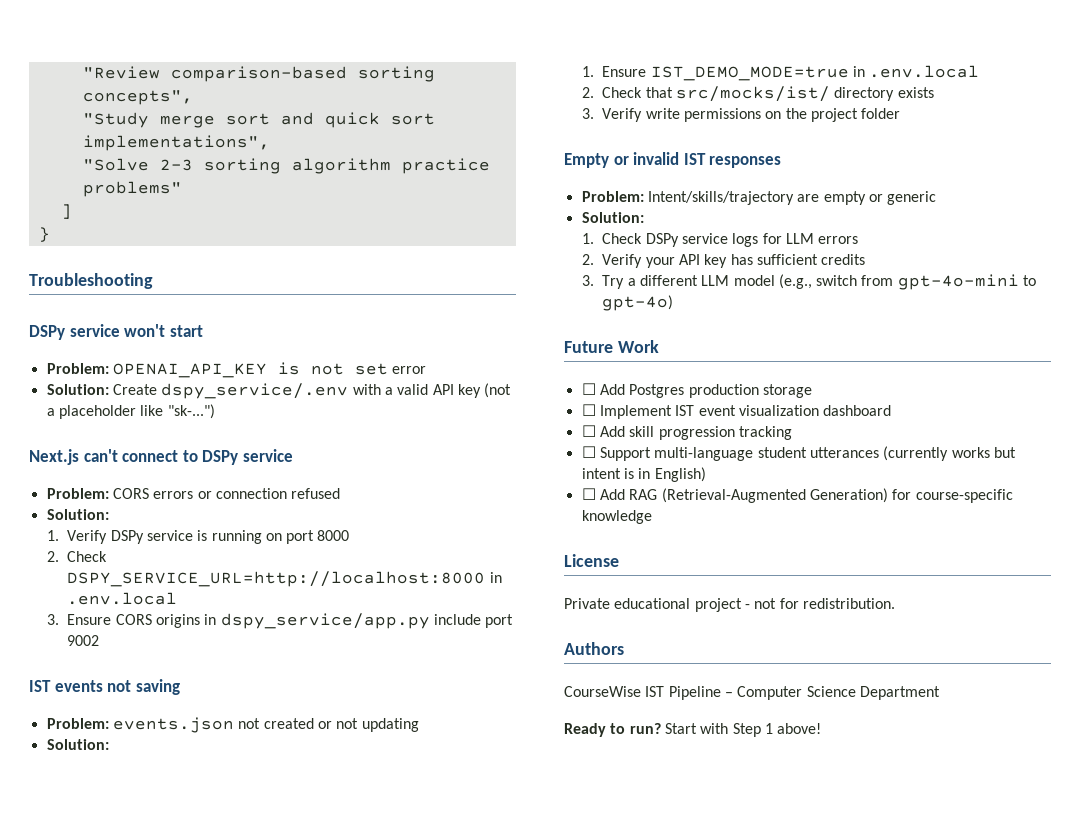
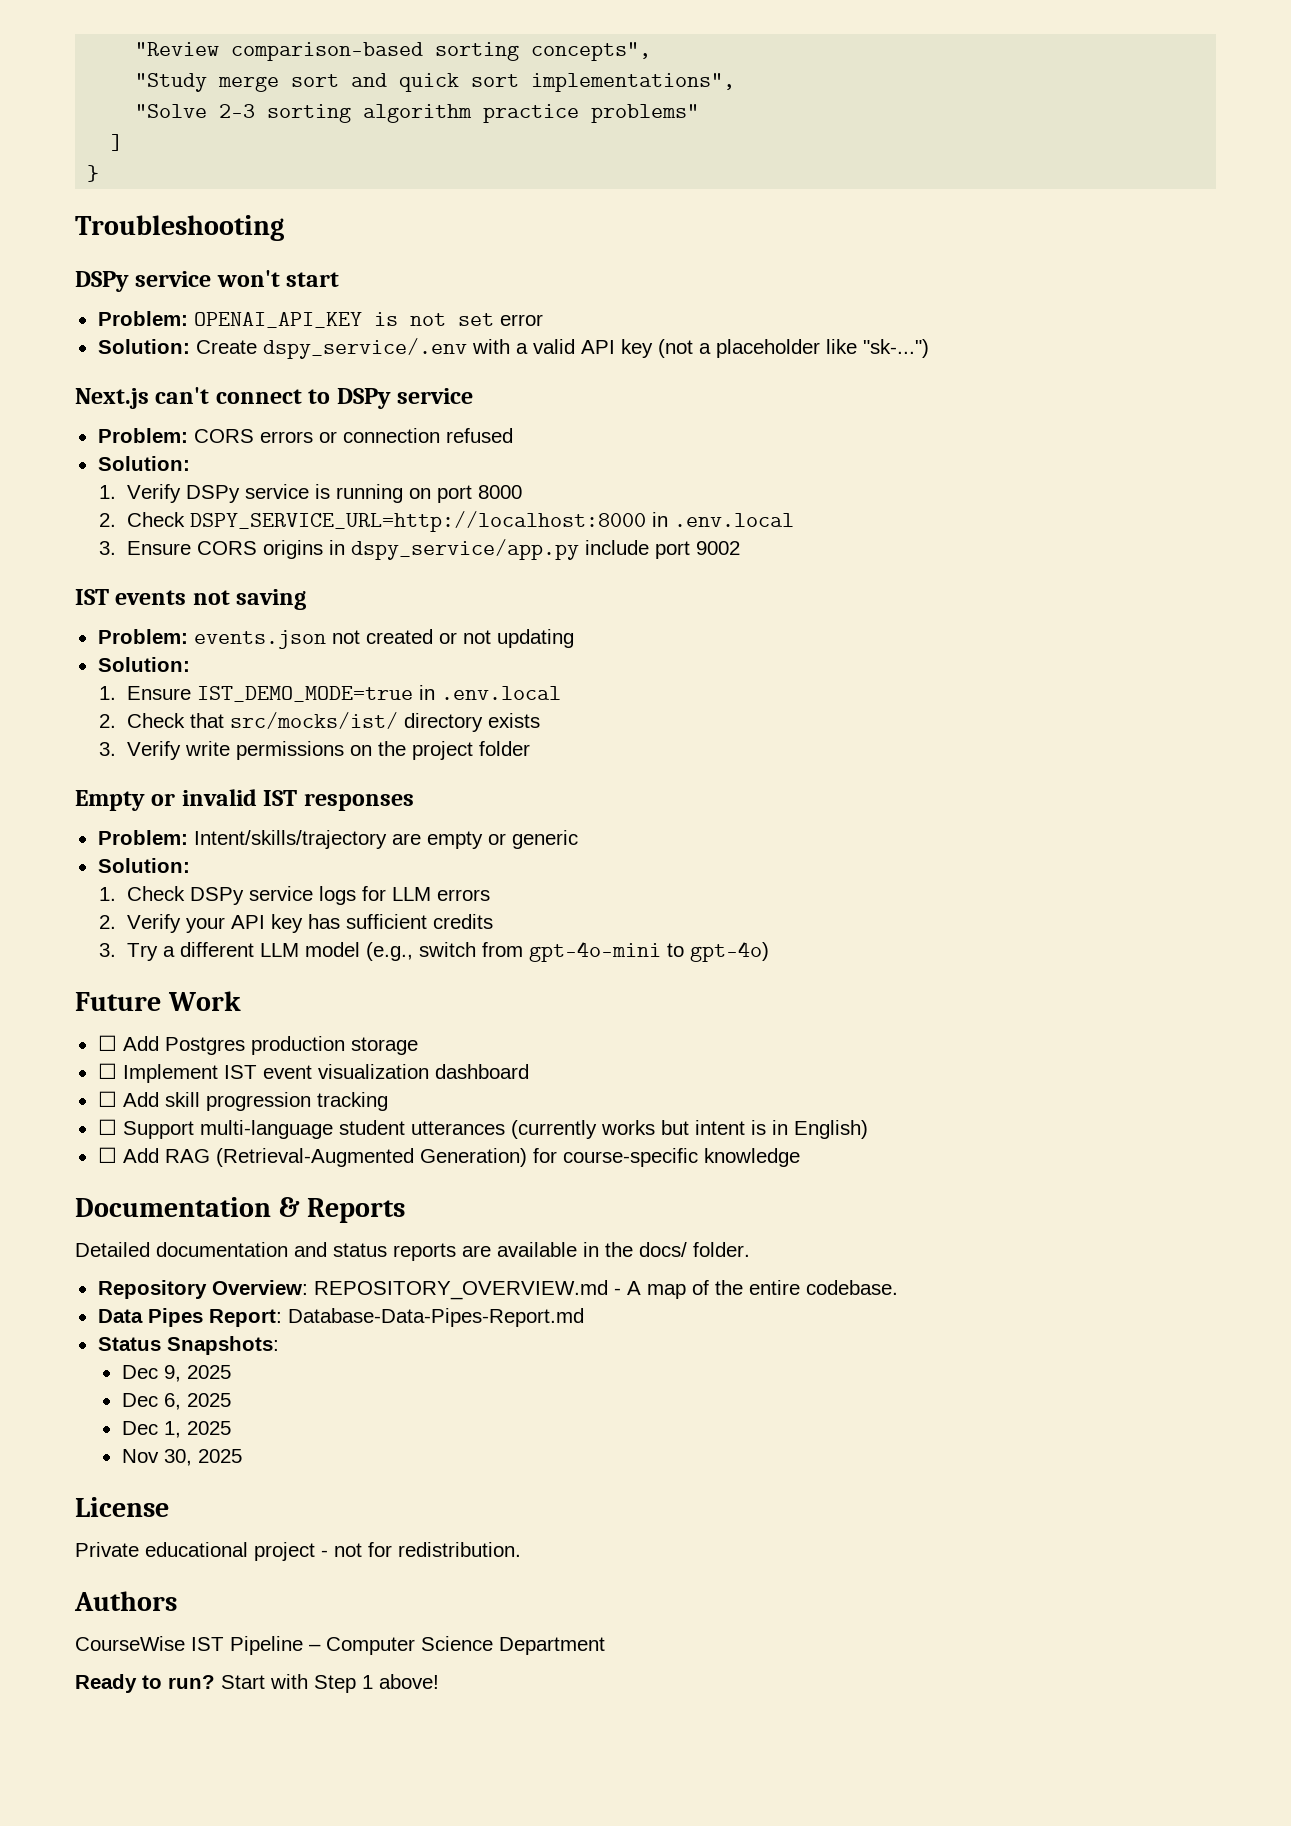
+ Documentation & Reports
+ Detailed documentation and status reports are available in the docs/ folder.
+ Repository Overview: REPOSITORY_OVERVIEW.md - A map of the entire codebase.
+ Data Pipes Report: Database-Data-Pipes-Report.md
+ Status Snapshots:
+ Dec 9, 2025
+ Dec 6, 2025
+ Dec 1, 2025
+ Nov 30, 2025

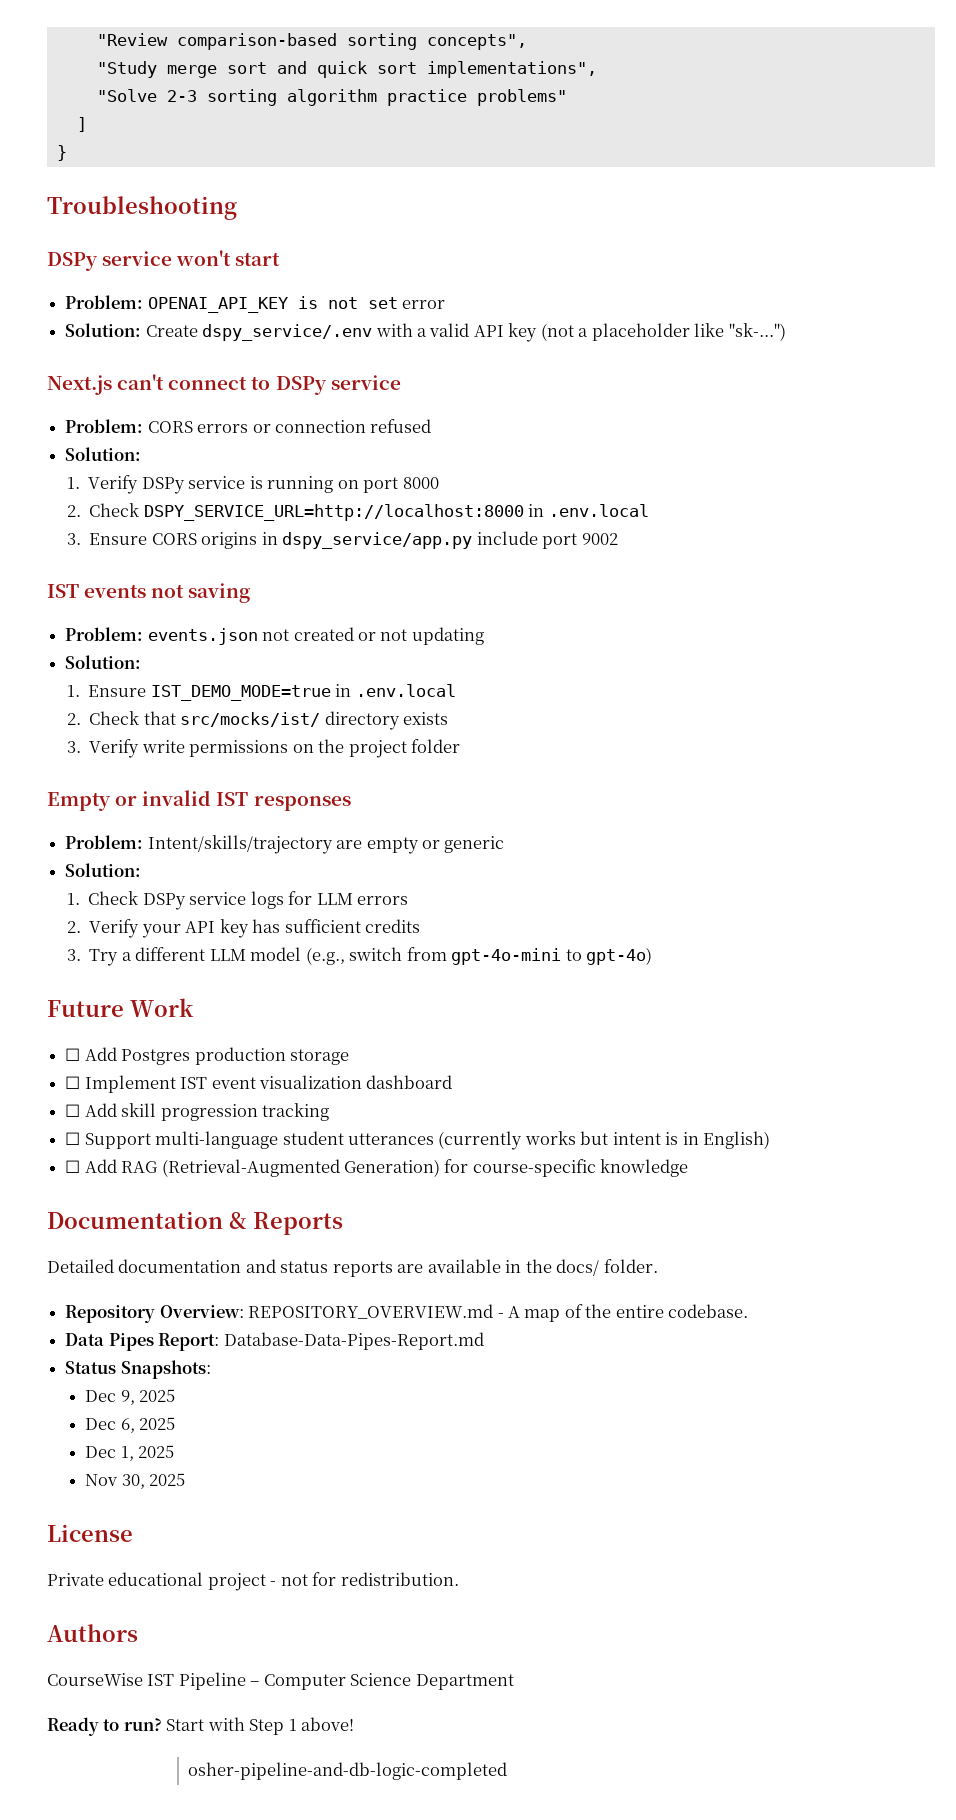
+ osher-pipeline-and-db-logic-completed

